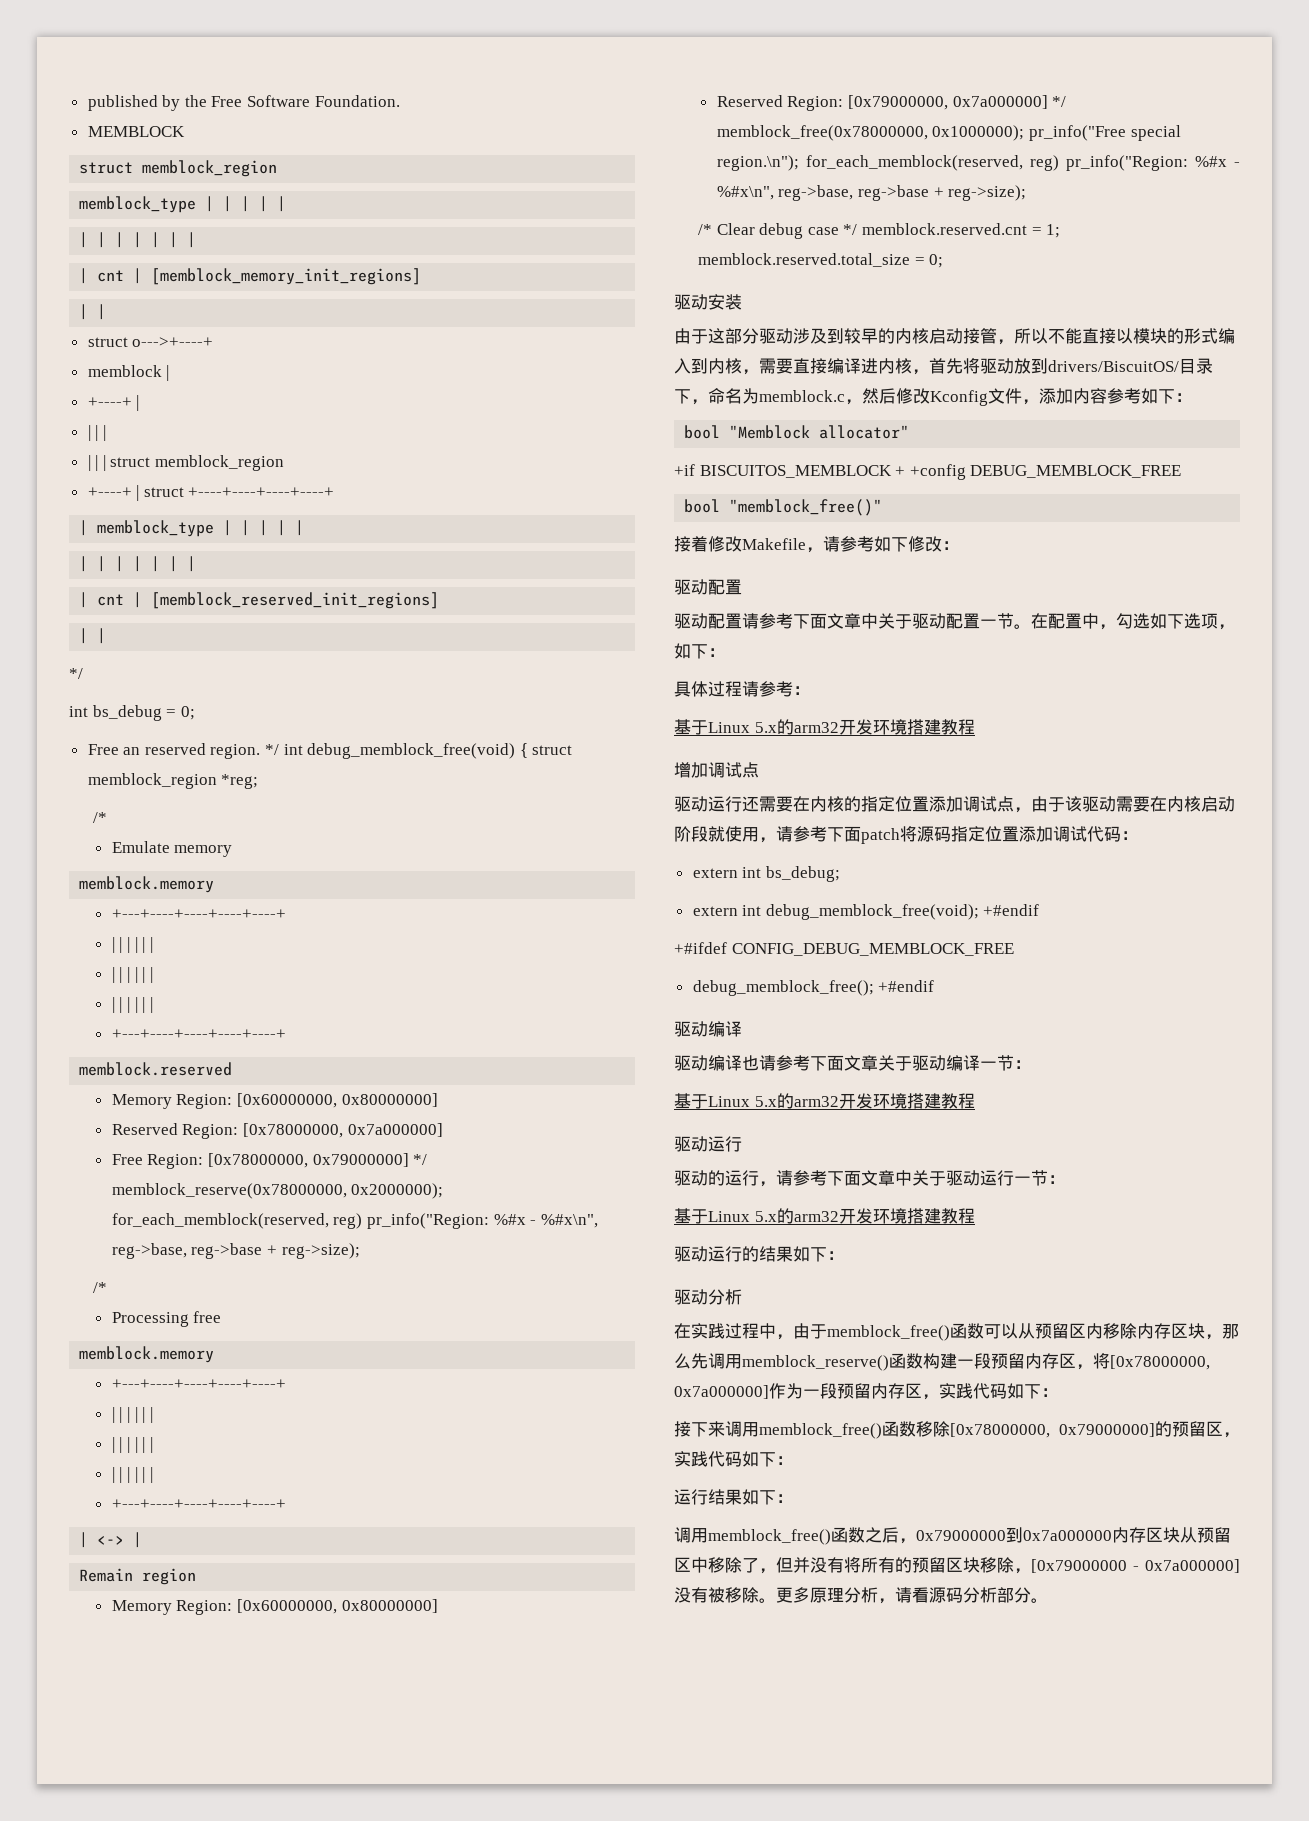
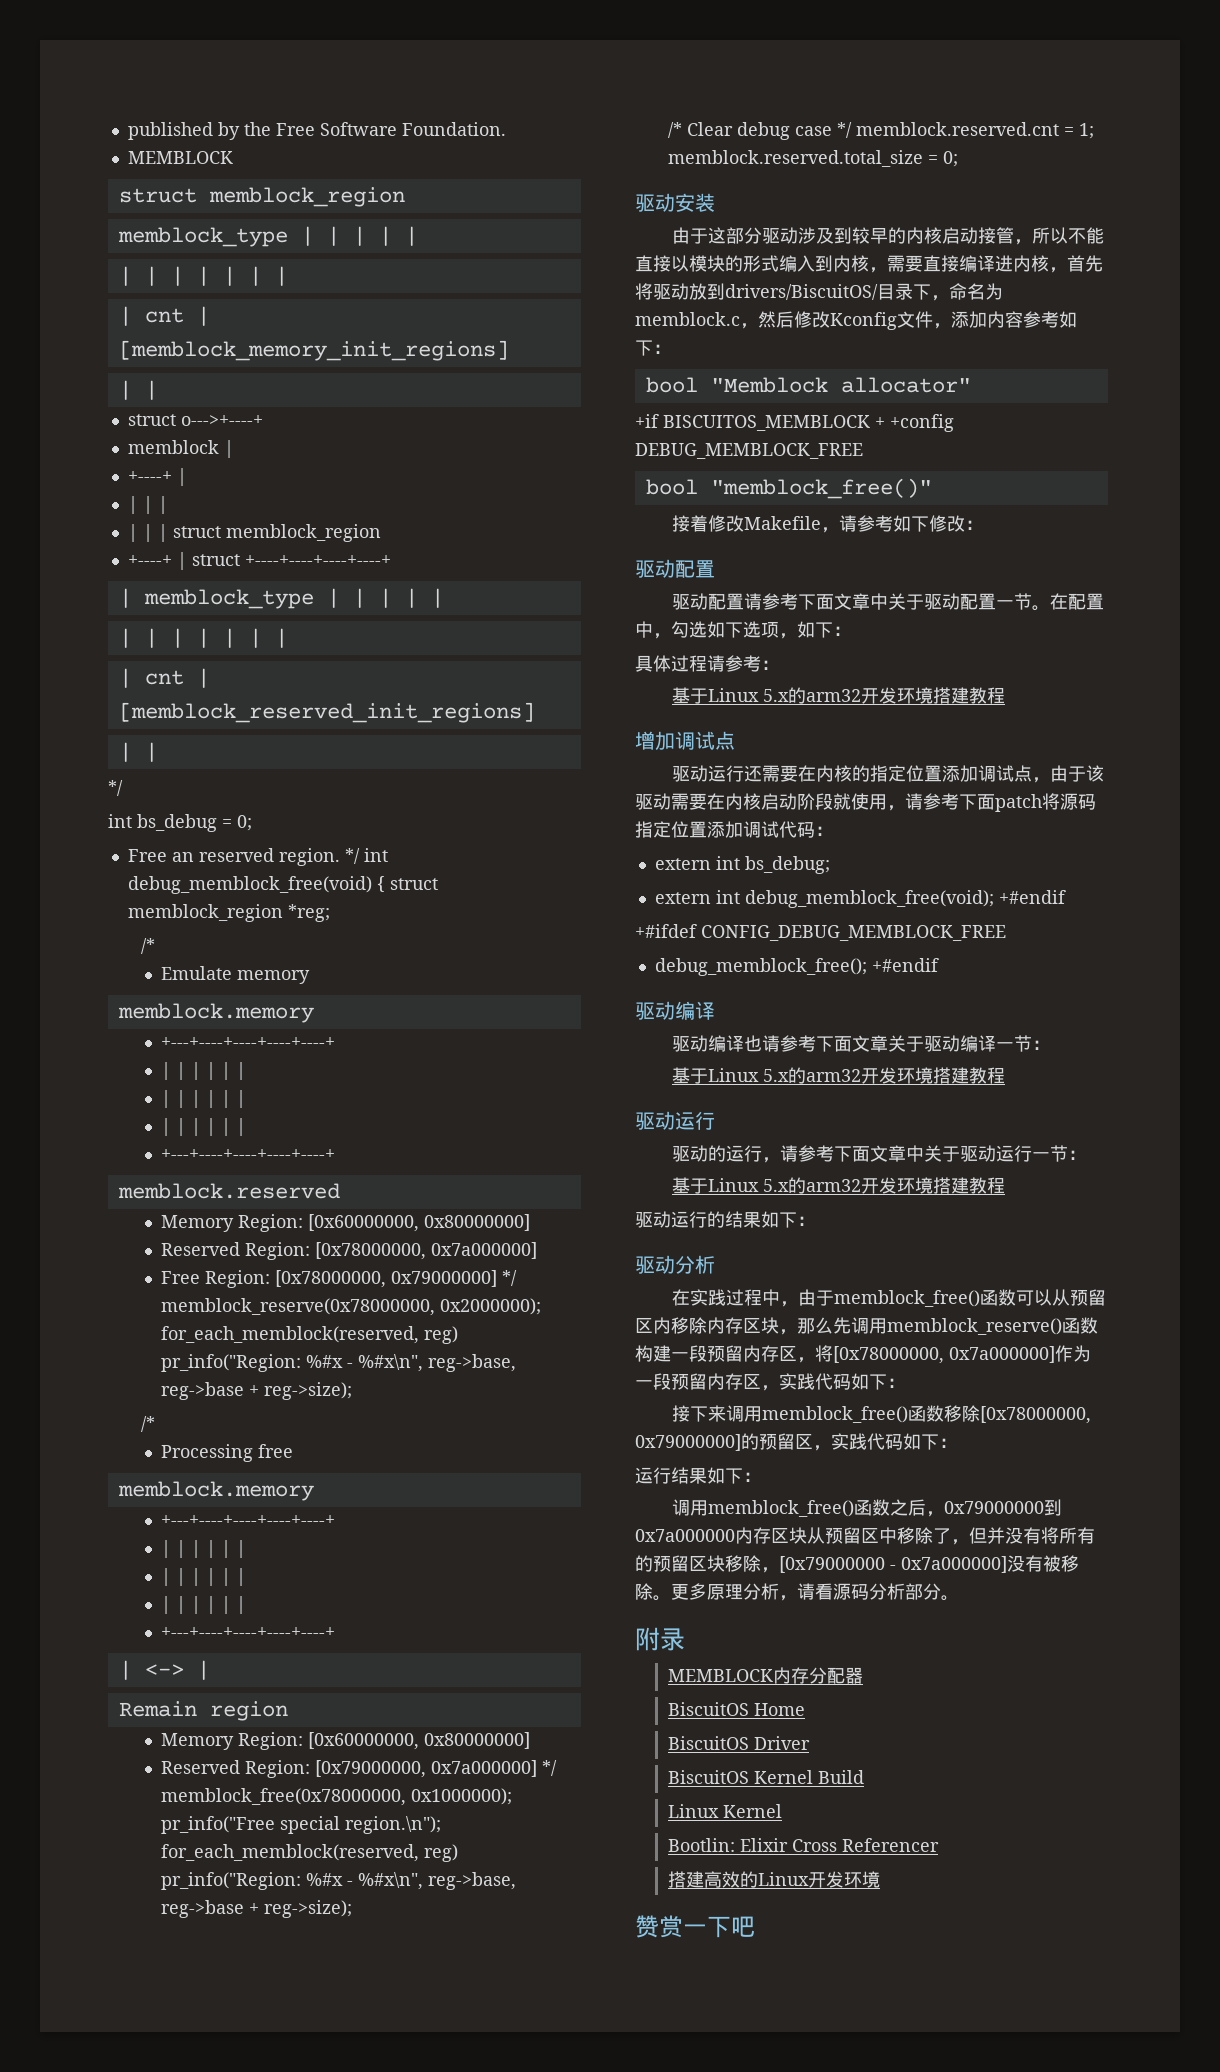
+ 附录
+ MEMBLOCK内存分配器
+ BiscuitOS Home
+ BiscuitOS Driver
+ BiscuitOS Kernel Build
+ Linux Kernel
+ Bootlin: Elixir Cross Referencer
+ 搭建高效的Linux开发环境
+ 赞赏一下吧

